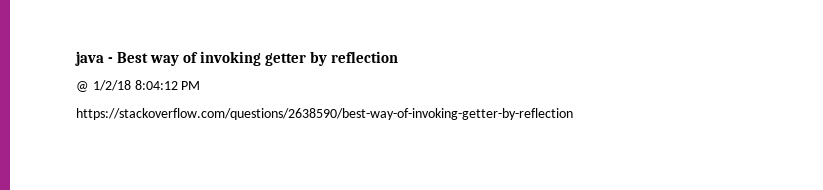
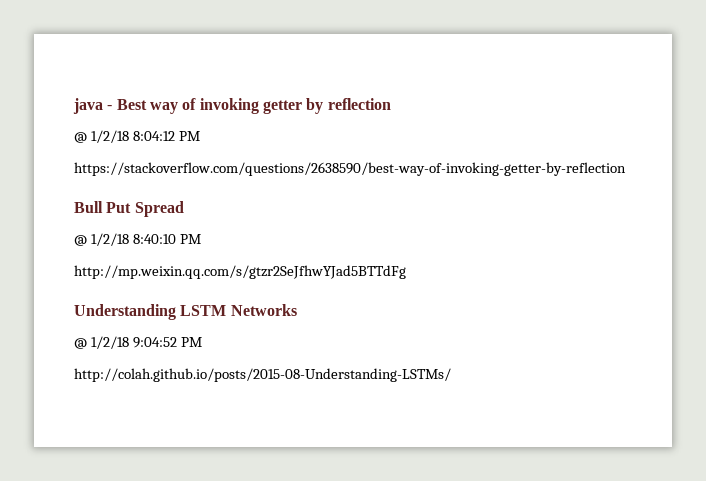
+ Bull Put Spread
+ @ 1/2/18 8:40:10 PM
+ http://mp.weixin.qq.com/s/gtzr2SeJfhwYJad5BTTdFg
+ Understanding LSTM Networks
+ @ 1/2/18 9:04:52 PM
+ http://colah.github.io/posts/2015-08-Understanding-LSTMs/

